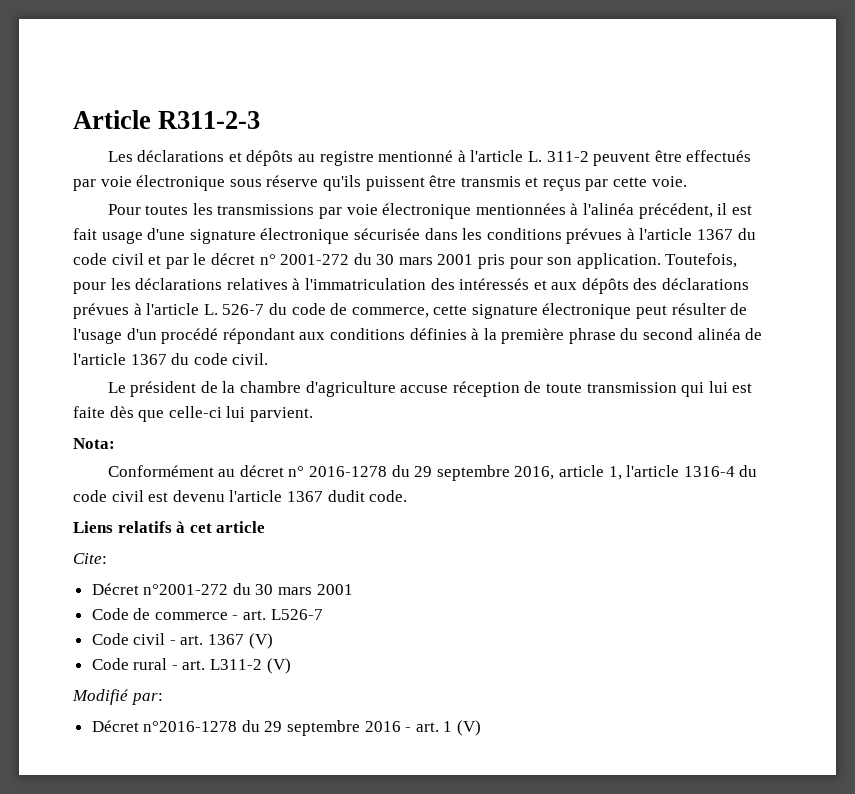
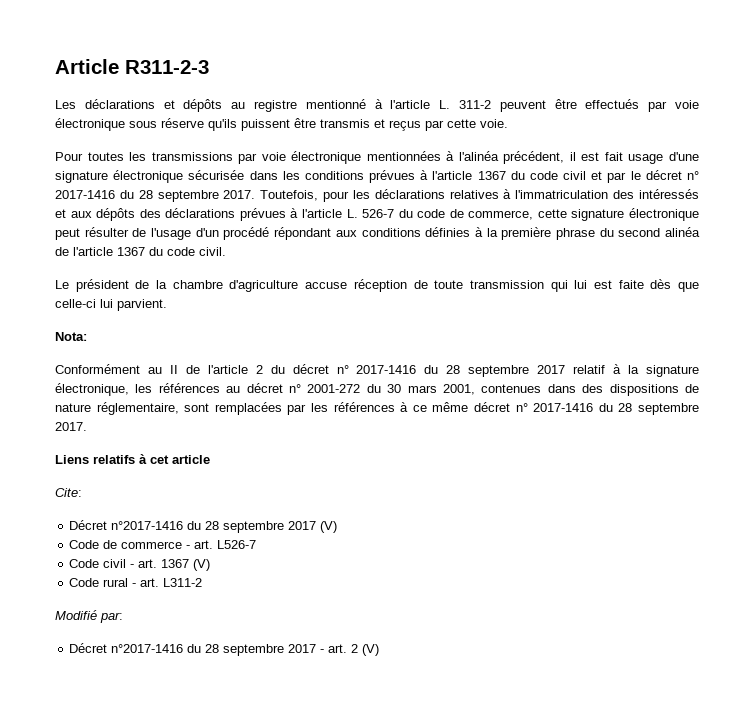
- Pour toutes les transmissions par voie électronique mentionnées à l'alinéa précédent, il est fait usage d'une signature électronique sécurisée dans les conditions prévues à l'article 1367 du code civil et par le décret n° 2001-272 du 30 mars 2001 pris pour son application.
+ Pour toutes les transmissions par voie électronique mentionnées à l'alinéa précédent, il est fait usage d'une signature électronique sécurisée dans les conditions prévues à l'article 1367 du code civil et par le décret n° 2017-1416 du 28 septembre 2017.
- Conformément au décret n° 2016-1278 du 29 septembre 2016, article 1, l'article 1316-4 du code civil est devenu l'article 1367 dudit code.
+ Conformément au II de l'article 2 du décret n° 2017-1416 du 28 septembre 2017 relatif à la signature électronique, les références au décret n° 2001-272 du 30 mars 2001, contenues dans des dispositions de nature réglementaire, sont remplacées par les références à ce même décret n° 2017-1416 du 28 septembre 2017.
- Décret n°2001-272 du 30 mars 2001
+ Décret n°2017-1416 du 28 septembre 2017 (V)
- Code rural - art. L311-2 (V)
+ Code rural - art. L311-2
- Décret n°2016-1278 du 29 septembre 2016 - art. 1 (V)
+ Décret n°2017-1416 du 28 septembre 2017 - art. 2 (V)

